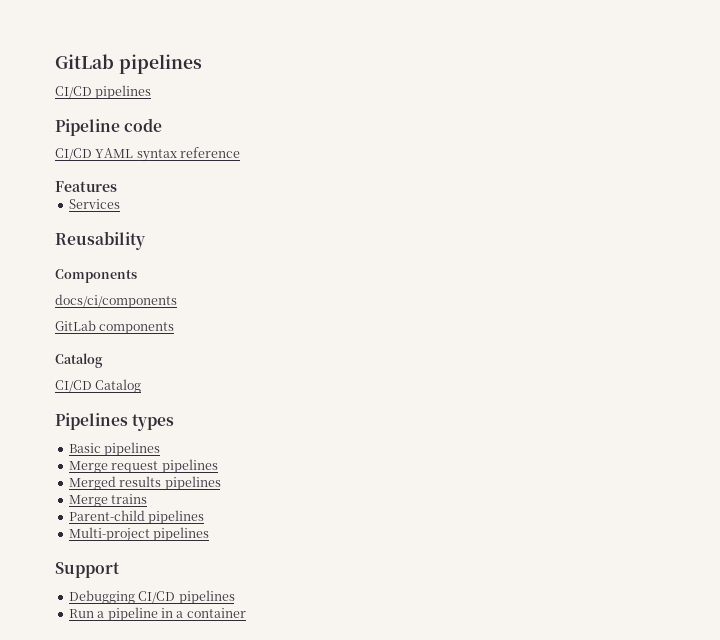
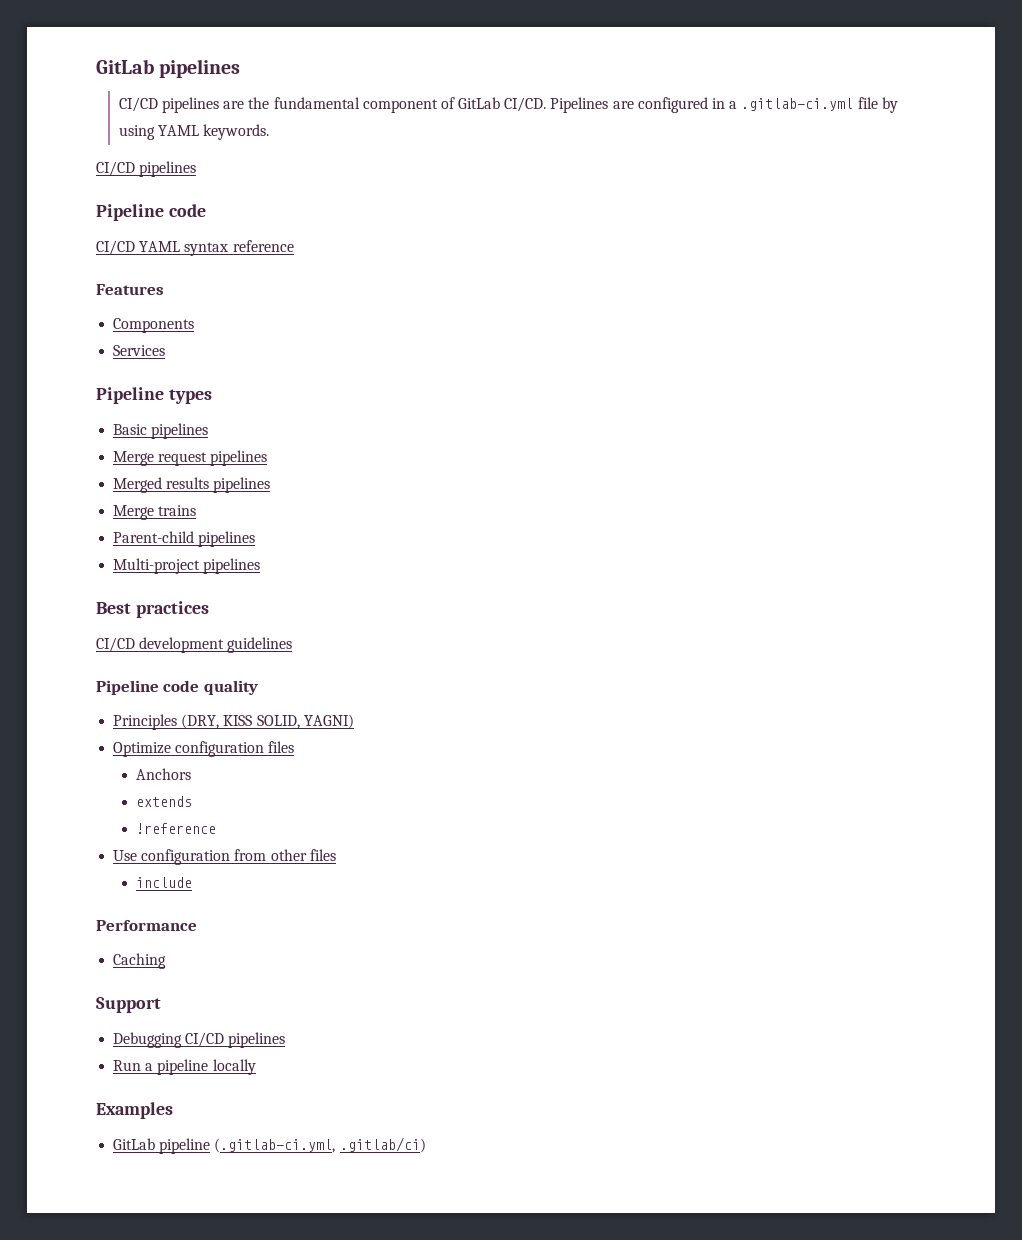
+ CI/CD pipelines are the fundamental component of GitLab CI/CD. Pipelines are configured in a .gitlab-ci.yml file by using YAML keywords.
+ Components
- Reusability
- Components
- docs/ci/components
- GitLab components
- Catalog
- CI/CD Catalog
- Pipelines types
+ Pipeline types
+ Best practices
+ CI/CD development guidelines
+ Pipeline code quality
+ Principles (DRY, KISS SOLID, YAGNI)
+ Optimize configuration files
+ Anchors
+ extends
+ !reference
+ Use configuration from other files
+ include
+ Performance
+ Caching
- Run a pipeline in a container
+ Run a pipeline locally
+ Examples
+ GitLab pipeline (.gitlab-ci.yml, .gitlab/ci)

